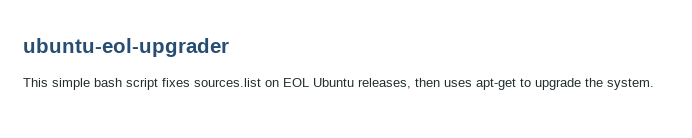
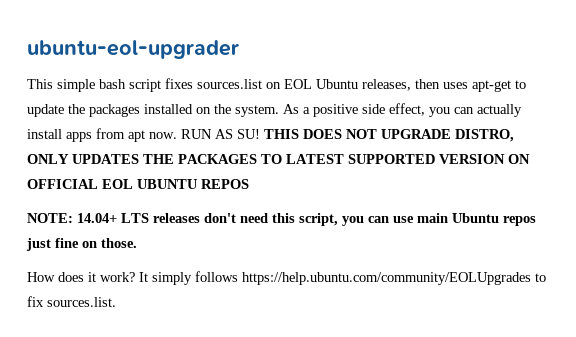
- This simple bash script fixes sources.list on EOL Ubuntu releases, then uses apt-get to upgrade the system.
+ This simple bash script fixes sources.list on EOL Ubuntu releases, then uses apt-get to update the packages installed on the system. As a positive side effect, you can actually install apps from apt now. RUN AS SU! THIS DOES NOT UPGRADE DISTRO, ONLY UPDATES THE PACKAGES TO LATEST SUPPORTED VERSION ON OFFICIAL EOL UBUNTU REPOS
+ NOTE: 14.04+ LTS releases don't need this script, you can use main Ubuntu repos just fine on those.
+ How does it work? It simply follows https://help.ubuntu.com/community/EOLUpgrades to fix sources.list.

